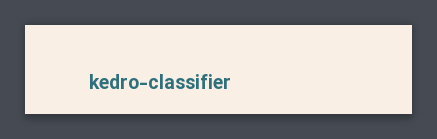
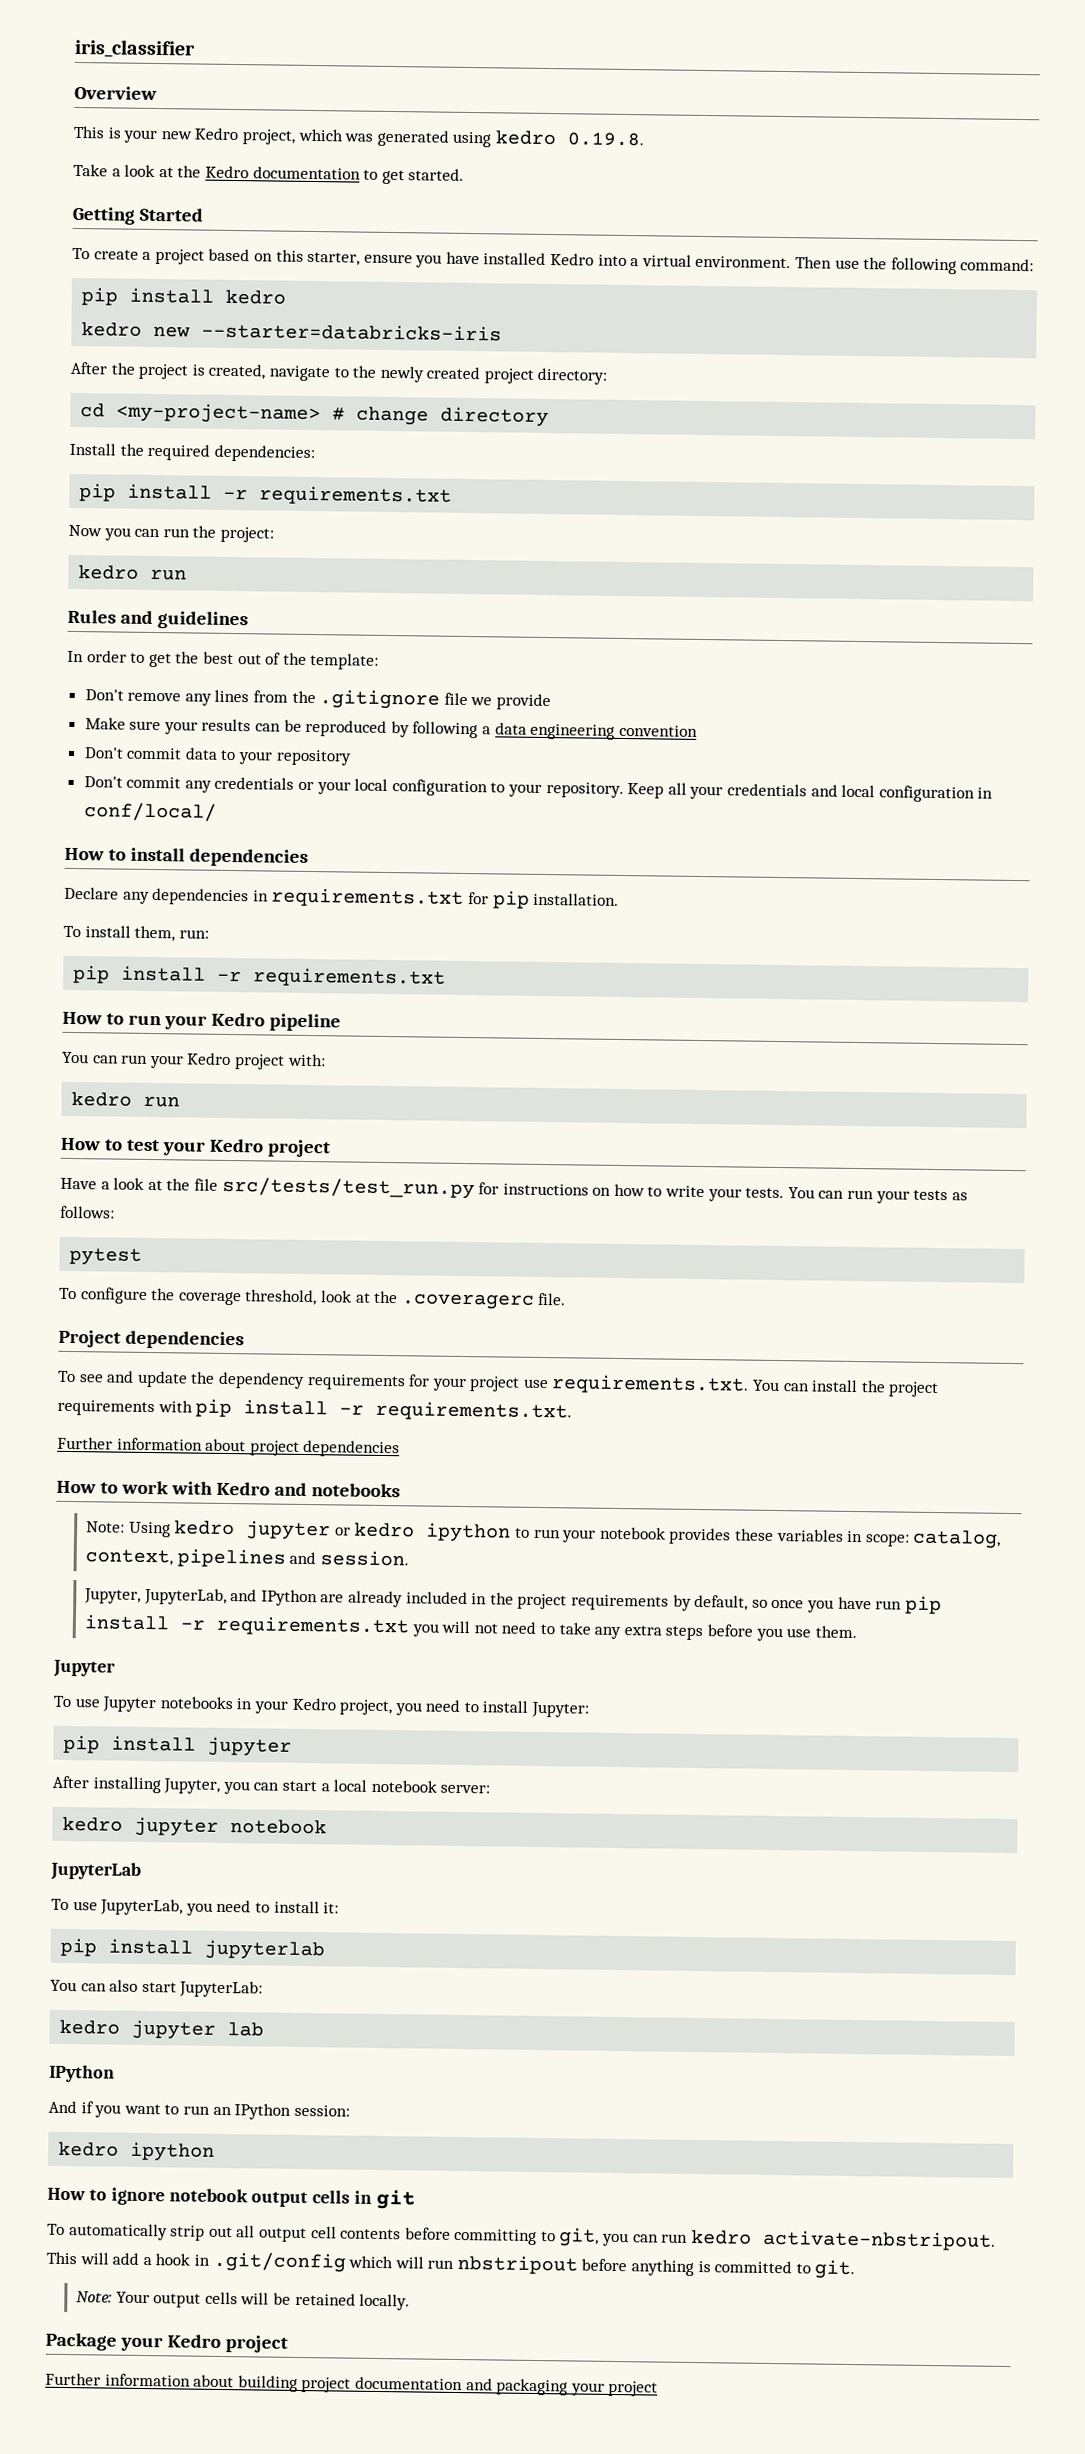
- kedro-classifier
+ iris_classifier
+ Overview
+ This is your new Kedro project, which was generated using kedro 0.19.8.
+ Take a look at the Kedro documentation to get started.
+ Getting Started
+ To create a project based on this starter, ensure you have installed Kedro into a virtual environment. Then use the following command:
+ pip install kedro
+ kedro new --starter=databricks-iris
+ After the project is created, navigate to the newly created project directory:
+ cd <my-project-name> # change directory
+ Install the required dependencies:
+ pip install -r requirements.txt
+ Now you can run the project:
+ kedro run
+ Rules and guidelines
+ In order to get the best out of the template:
+ Don't remove any lines from the .gitignore file we provide
+ Make sure your results can be reproduced by following a data engineering convention
+ Don't commit data to your repository
+ Don't commit any credentials or your local configuration to your repository. Keep all your credentials and local configuration in conf/local/
+ How to install dependencies
+ Declare any dependencies in requirements.txt for pip installation.
+ To install them, run:
+ pip install -r requirements.txt
+ How to run your Kedro pipeline
+ You can run your Kedro project with:
+ kedro run
+ How to test your Kedro project
+ Have a look at the file src/tests/test_run.py for instructions on how to write your tests. You can run your tests as follows:
+ pytest
+ To configure the coverage threshold, look at the .coveragerc file.
+ Project dependencies
+ To see and update the dependency requirements for your project use requirements.txt. You can install the project requirements with pip install -r requirements.txt.
+ Further information about project dependencies
+ How to work with Kedro and notebooks
+ Note: Using kedro jupyter or kedro ipython to run your notebook provides these variables in scope: catalog, context, pipelines and session.
+ Jupyter, JupyterLab, and IPython are already included in the project requirements by default, so once you have run pip install -r requirements.txt you will not need to take any extra steps before you use them.
+ Jupyter
+ To use Jupyter notebooks in your Kedro project, you need to install Jupyter:
+ pip install jupyter
+ After installing Jupyter, you can start a local notebook server:
+ kedro jupyter notebook
+ JupyterLab
+ To use JupyterLab, you need to install it:
+ pip install jupyterlab
+ You can also start JupyterLab:
+ kedro jupyter lab
+ IPython
+ And if you want to run an IPython session:
+ kedro ipython
+ How to ignore notebook output cells in git
+ To automatically strip out all output cell contents before committing to git, you can run kedro activate-nbstripout. This will add a hook in .git/config which will run nbstripout before anything is committed to git.
+ Note: Your output cells will be retained locally.
+ Package your Kedro project
+ Further information about building project documentation and packaging your project

